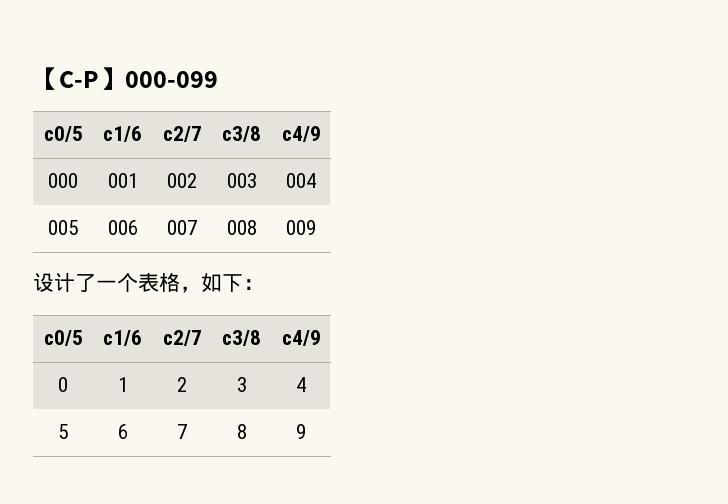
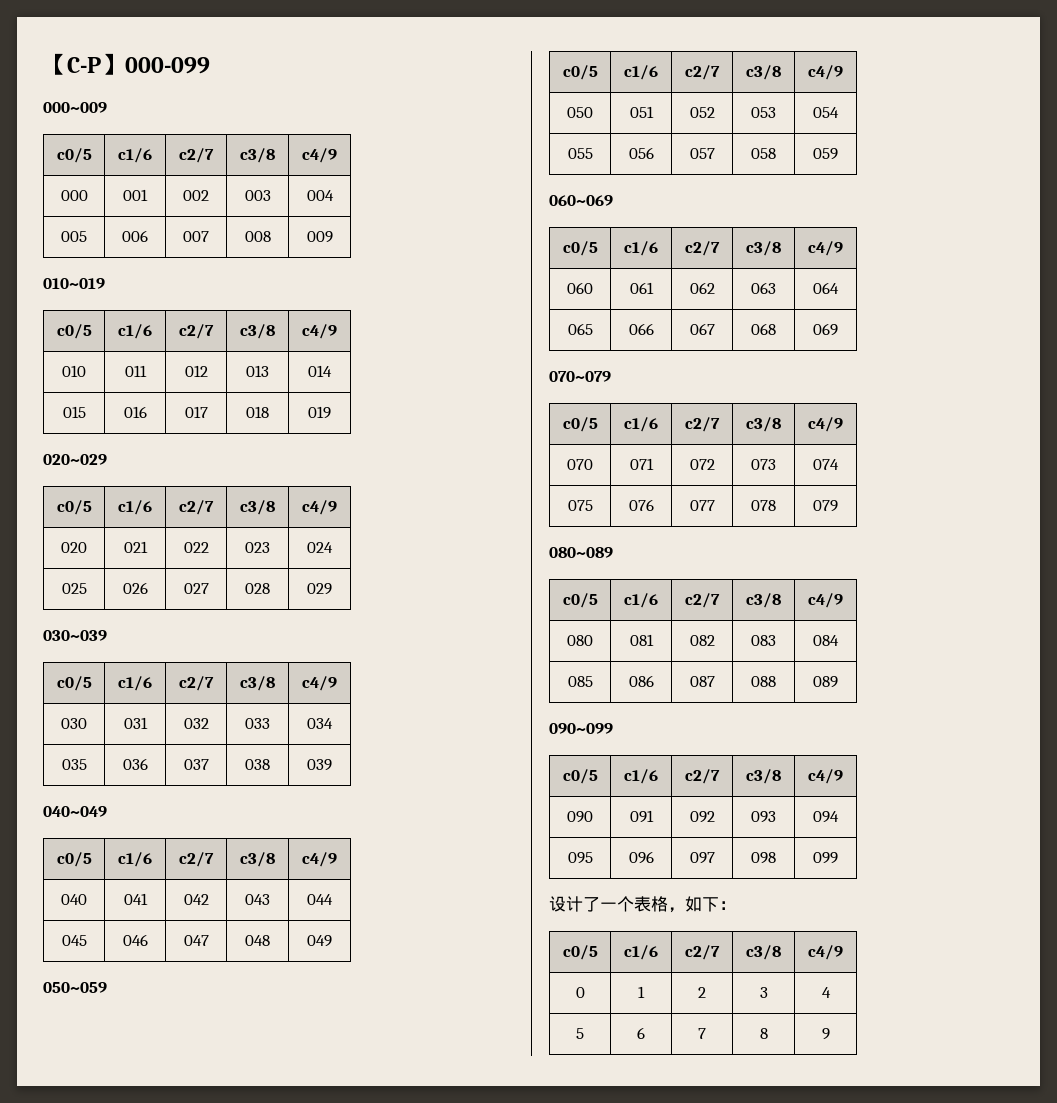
+ 000~009
+ 010~019
+ c0/5 | c1/6 | c2/7 | c3/8 | c4/9
+ 010 | 011 | 012 | 013 | 014
+ 015 | 016 | 017 | 018 | 019
+ 020~029
+ c0/5 | c1/6 | c2/7 | c3/8 | c4/9
+ 020 | 021 | 022 | 023 | 024
+ 025 | 026 | 027 | 028 | 029
+ 030~039
+ c0/5 | c1/6 | c2/7 | c3/8 | c4/9
+ 030 | 031 | 032 | 033 | 034
+ 035 | 036 | 037 | 038 | 039
+ 040~049
+ c0/5 | c1/6 | c2/7 | c3/8 | c4/9
+ 040 | 041 | 042 | 043 | 044
+ 045 | 046 | 047 | 048 | 049
+ 050~059
+ c0/5 | c1/6 | c2/7 | c3/8 | c4/9
+ 050 | 051 | 052 | 053 | 054
+ 055 | 056 | 057 | 058 | 059
+ 060~069
+ c0/5 | c1/6 | c2/7 | c3/8 | c4/9
+ 060 | 061 | 062 | 063 | 064
+ 065 | 066 | 067 | 068 | 069
+ 070~079
+ c0/5 | c1/6 | c2/7 | c3/8 | c4/9
+ 070 | 071 | 072 | 073 | 074
+ 075 | 076 | 077 | 078 | 079
+ 080~089
+ c0/5 | c1/6 | c2/7 | c3/8 | c4/9
+ 080 | 081 | 082 | 083 | 084
+ 085 | 086 | 087 | 088 | 089
+ 090~099
+ c0/5 | c1/6 | c2/7 | c3/8 | c4/9
+ 090 | 091 | 092 | 093 | 094
+ 095 | 096 | 097 | 098 | 099

